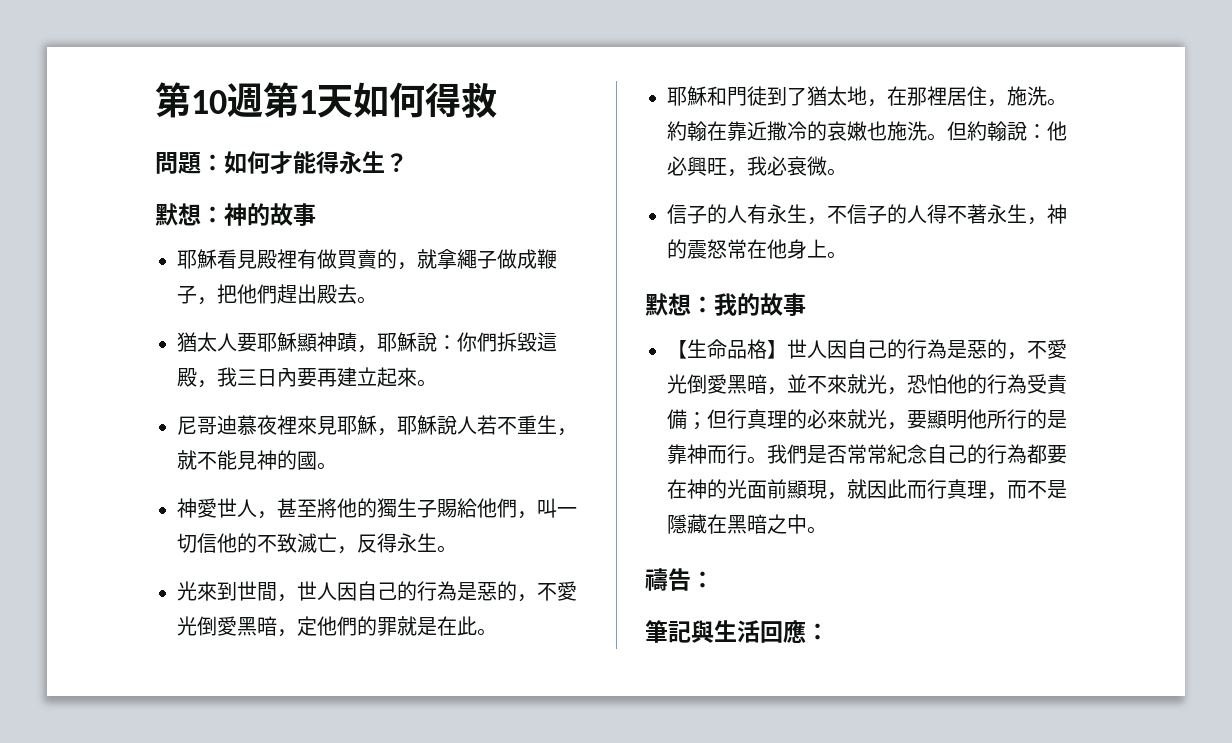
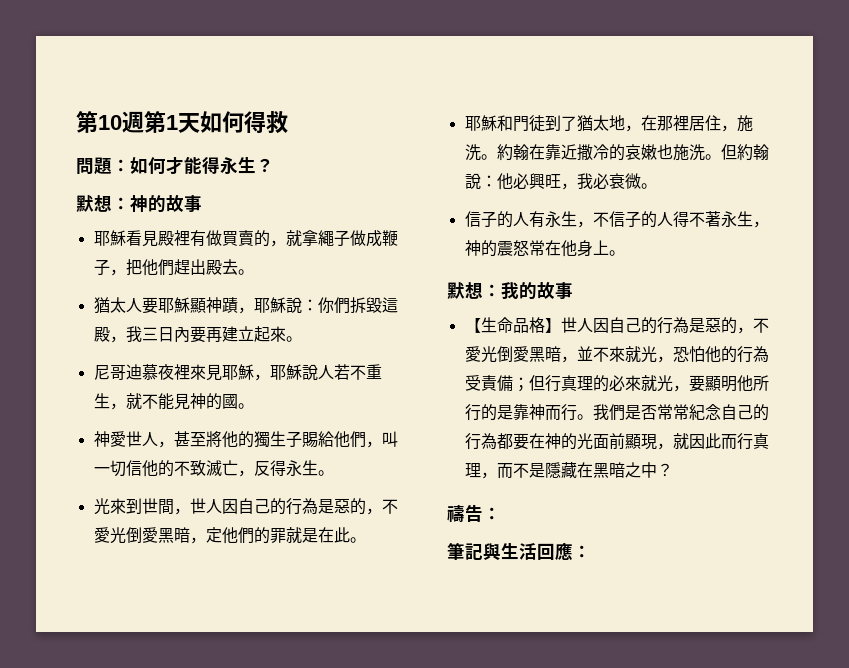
- 我們是否常常紀念自己的行為都要在神的光面前顯現，就因此而行真理，而不是隱藏在黑暗之中。
+ 我們是否常常紀念自己的行為都要在神的光面前顯現，就因此而行真理，而不是隱藏在黑暗之中？

